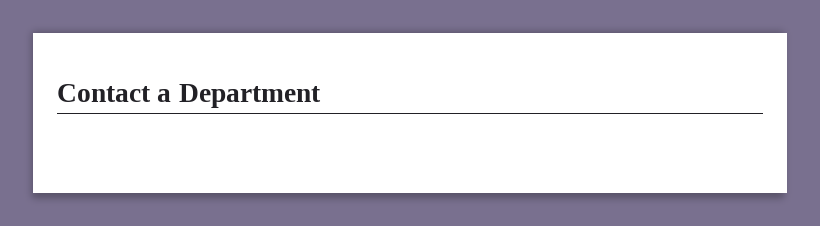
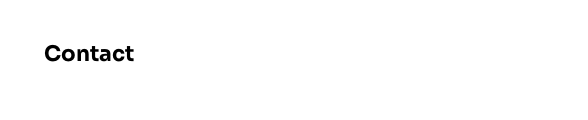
- Contact a Department
+ Contact

